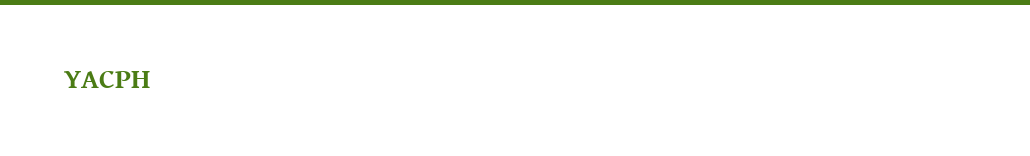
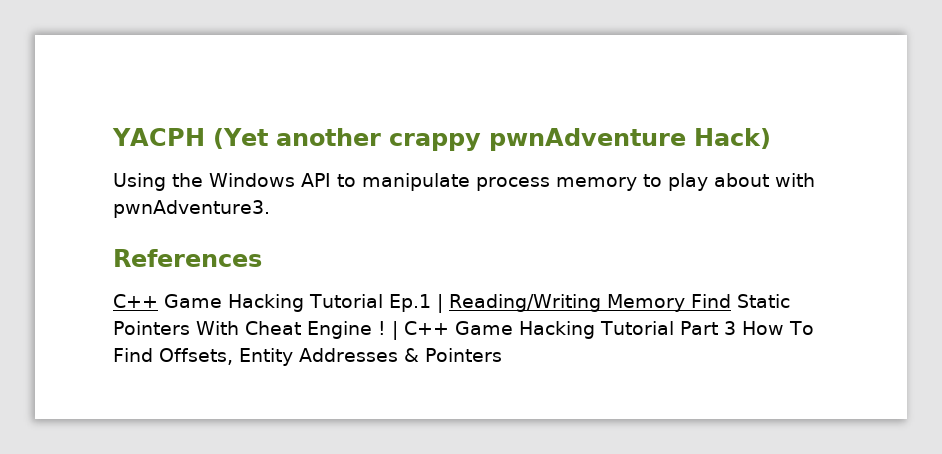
- YACPH
+ YACPH (Yet another crappy pwnAdventure Hack)
+ Using the Windows API to manipulate process memory to play about with pwnAdventure3.
+ References
+ C++ Game Hacking Tutorial Ep.1 | Reading/Writing Memory Find Static Pointers With Cheat Engine ! | C++ Game Hacking Tutorial Part 3 How To Find Offsets, Entity Addresses & Pointers

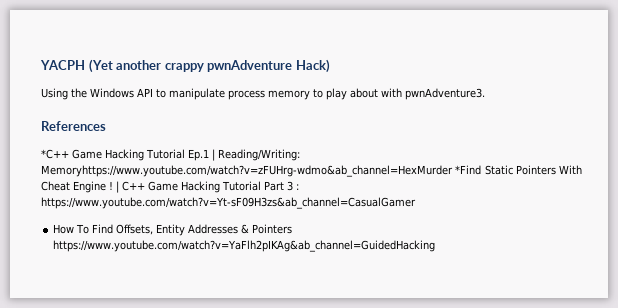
- C++ Game Hacking Tutorial Ep.1 | Reading/Writing Memory Find Static Pointers With Cheat Engine !
+ *C++ Game Hacking Tutorial Ep.1 | Reading/Writing: Memoryhttps://www.youtube.com/watch?v=zFUHrg-wdmo&ab_channel=HexMurder *Find Static Pointers With Cheat Engine !
- | C++ Game Hacking Tutorial Part 3 How To Find Offsets, Entity Addresses & Pointers
+ | C++ Game Hacking Tutorial Part 3 : https://www.youtube.com/watch?v=Yt-sF09H3zs&ab_channel=CasualGamer
+ How To Find Offsets, Entity Addresses & Pointers https://www.youtube.com/watch?v=YaFlh2pIKAg&ab_channel=GuidedHacking

